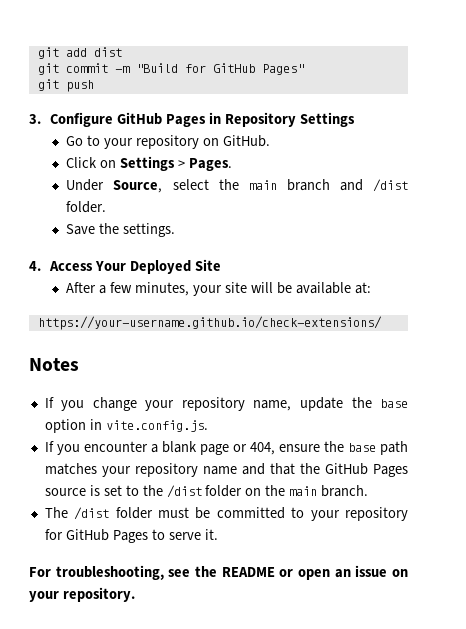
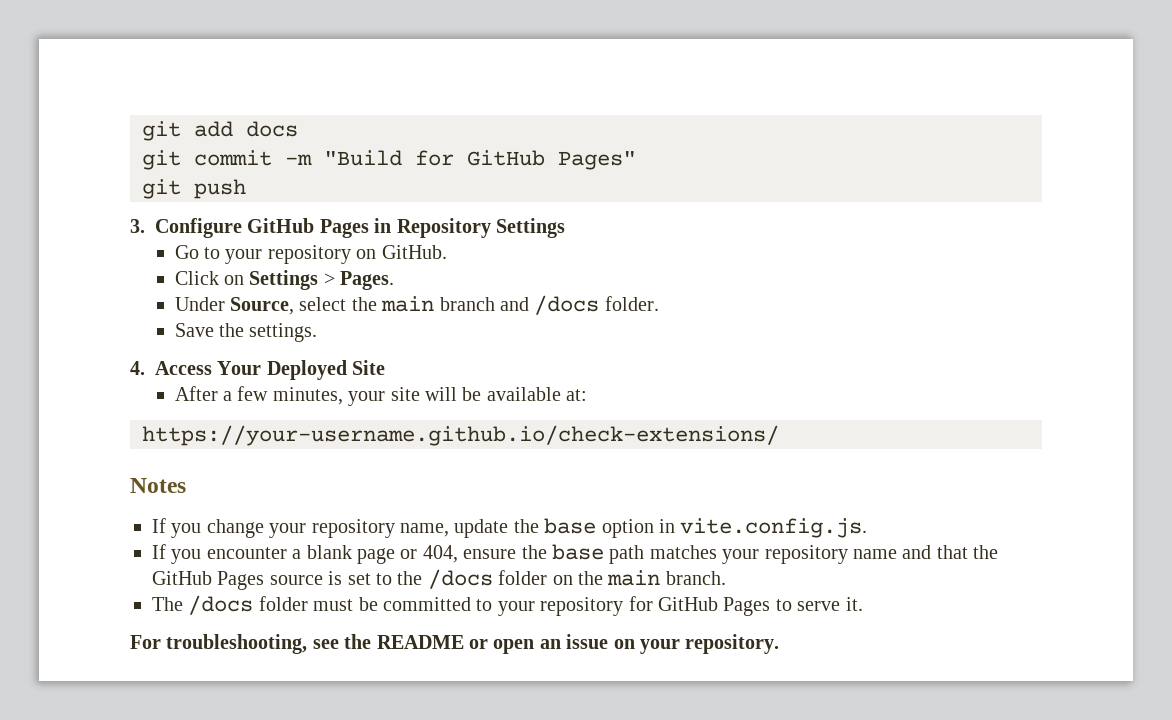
- git add dist
+ git add docs
- Under Source, select the main branch and /dist folder.
+ Under Source, select the main branch and /docs folder.
- If you encounter a blank page or 404, ensure the base path matches your repository name and that the GitHub Pages source is set to the /dist folder on the main branch.
+ If you encounter a blank page or 404, ensure the base path matches your repository name and that the GitHub Pages source is set to the /docs folder on the main branch.
- The /dist folder must be committed to your repository for GitHub Pages to serve it.
+ The /docs folder must be committed to your repository for GitHub Pages to serve it.

